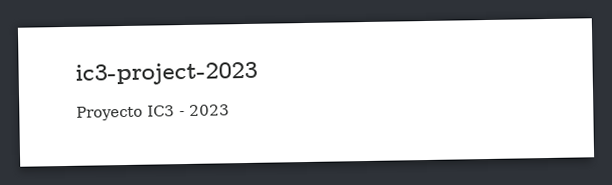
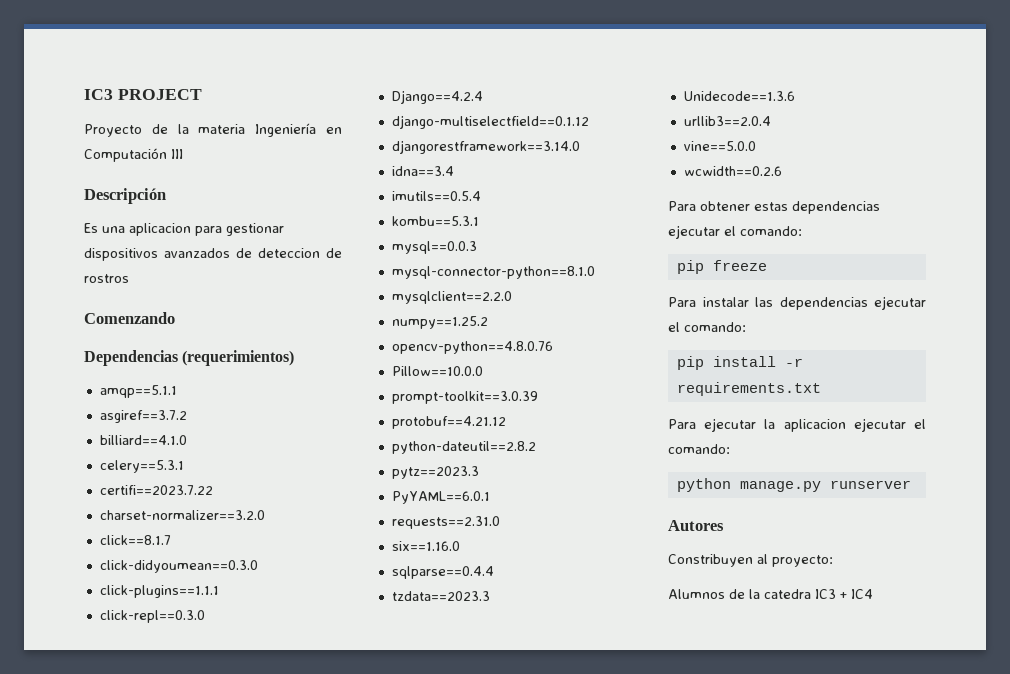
- ic3-project-2023
+ IC3 PROJECT
- Proyecto IC3 - 2023
+ Proyecto de la materia Ingeniería en Computación III
+ Descripción
+ Es una aplicacion para gestionar dispositivos avanzados de deteccion de rostros
+ Comenzando
+ Dependencias (requerimientos)
+ amqp==5.1.1
+ asgiref==3.7.2
+ billiard==4.1.0
+ celery==5.3.1
+ certifi==2023.7.22
+ charset-normalizer==3.2.0
+ click==8.1.7
+ click-didyoumean==0.3.0
+ click-plugins==1.1.1
+ click-repl==0.3.0
+ Django==4.2.4
+ django-multiselectfield==0.1.12
+ djangorestframework==3.14.0
+ idna==3.4
+ imutils==0.5.4
+ kombu==5.3.1
+ mysql==0.0.3
+ mysql-connector-python==8.1.0
+ mysqlclient==2.2.0
+ numpy==1.25.2
+ opencv-python==4.8.0.76
+ Pillow==10.0.0
+ prompt-toolkit==3.0.39
+ protobuf==4.21.12
+ python-dateutil==2.8.2
+ pytz==2023.3
+ PyYAML==6.0.1
+ requests==2.31.0
+ six==1.16.0
+ sqlparse==0.4.4
+ tzdata==2023.3
+ Unidecode==1.3.6
+ urllib3==2.0.4
+ vine==5.0.0
+ wcwidth==0.2.6
+ Para obtener estas dependencias ejecutar el comando:
+ pip freeze
+ Para instalar las dependencias ejecutar el comando:
+ pip install -r requirements.txt
+ Para ejecutar la aplicacion ejecutar el comando:
+ python manage.py runserver
+ Autores
+ Constribuyen al proyecto:
+ Alumnos de la catedra IC3 + IC4

